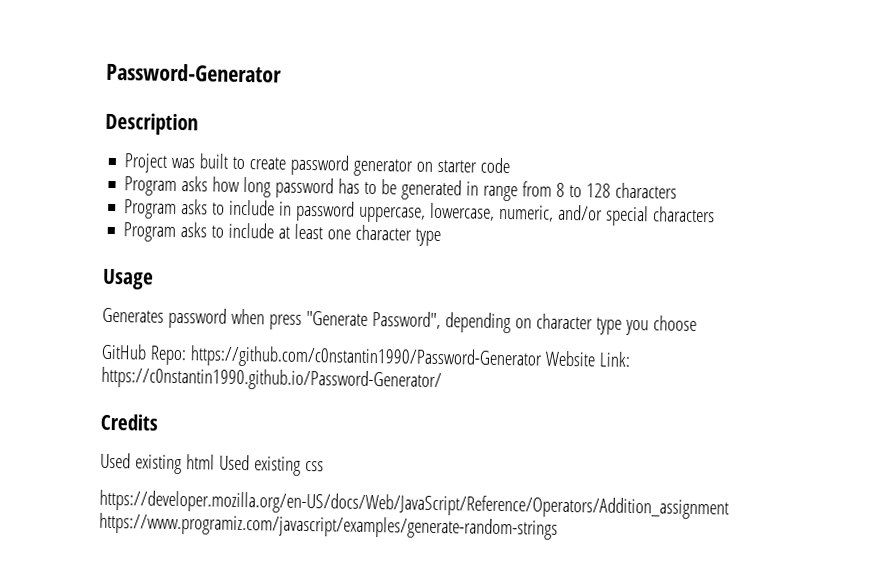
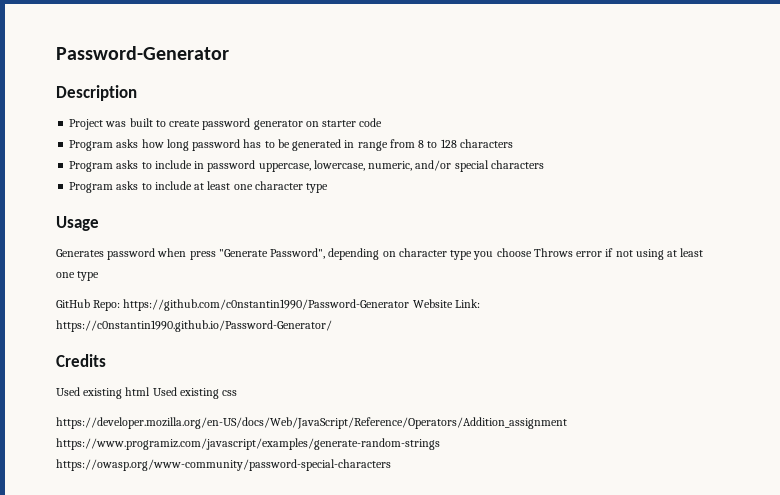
- Generates password when press "Generate Password", depending on character type you choose
+ Generates password when press "Generate Password", depending on character type you choose Throws error if not using at least one type
- https://developer.mozilla.org/en-US/docs/Web/JavaScript/Reference/Operators/Addition_assignment https://www.programiz.com/javascript/examples/generate-random-strings
+ https://developer.mozilla.org/en-US/docs/Web/JavaScript/Reference/Operators/Addition_assignment https://www.programiz.com/javascript/examples/generate-random-strings https://owasp.org/www-community/password-special-characters

